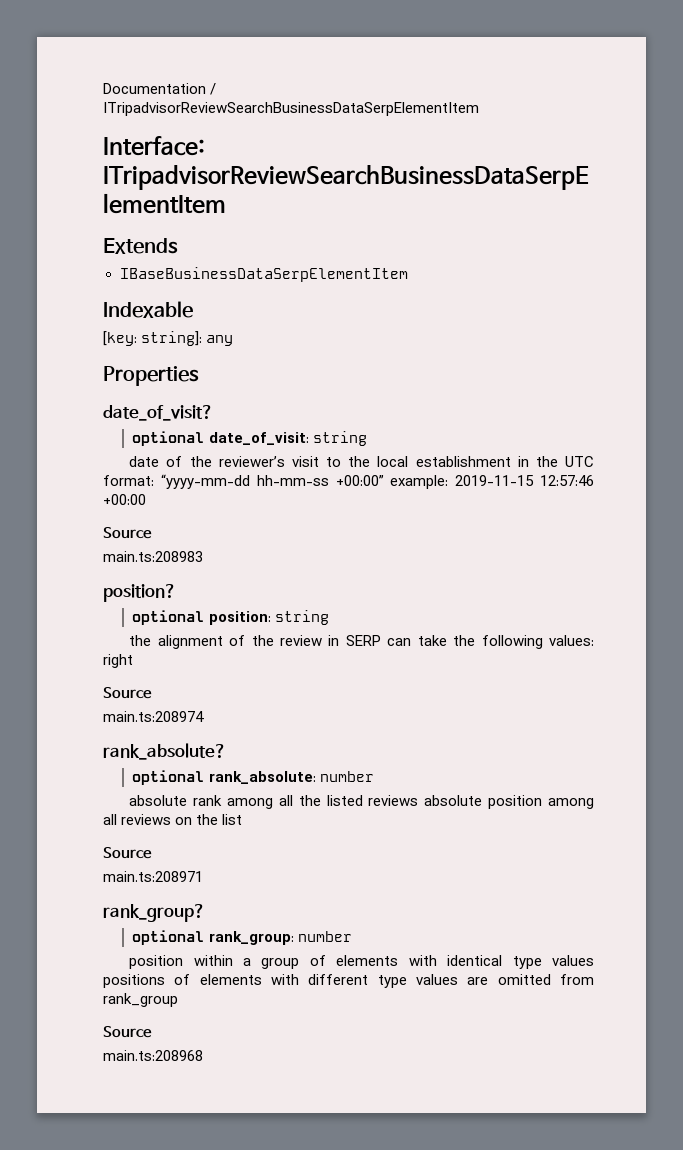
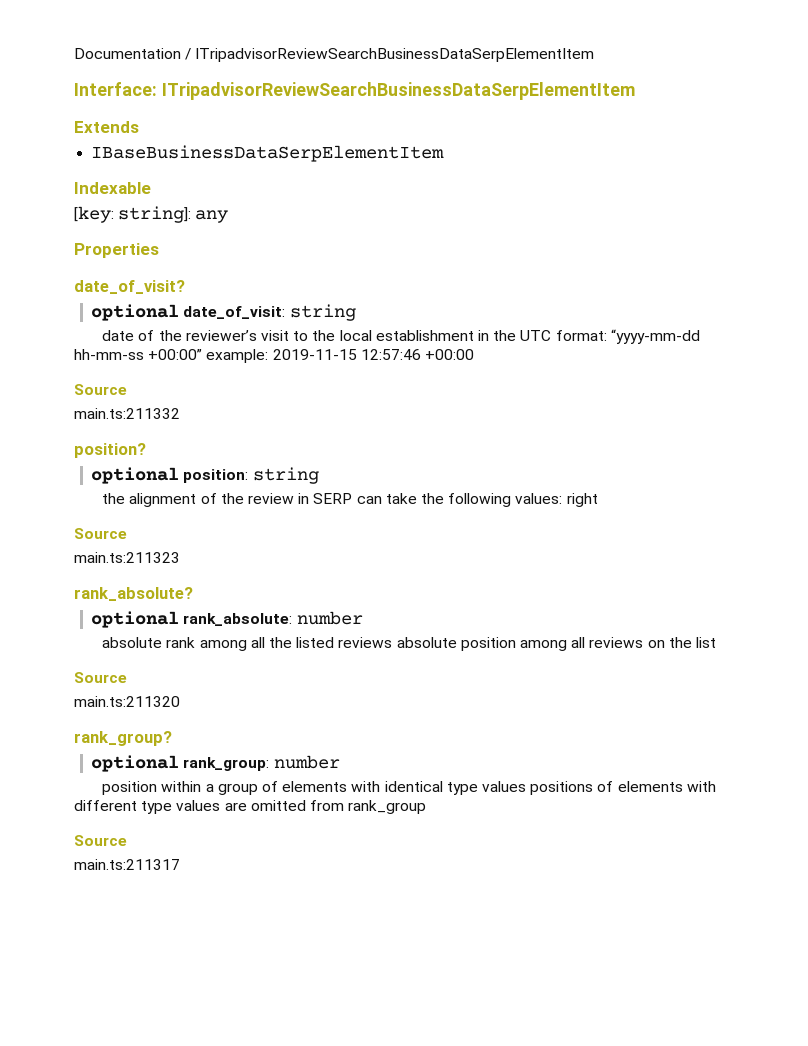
- main.ts:208983
+ main.ts:211332
- main.ts:208974
+ main.ts:211323
- main.ts:208971
+ main.ts:211320
- main.ts:208968
+ main.ts:211317

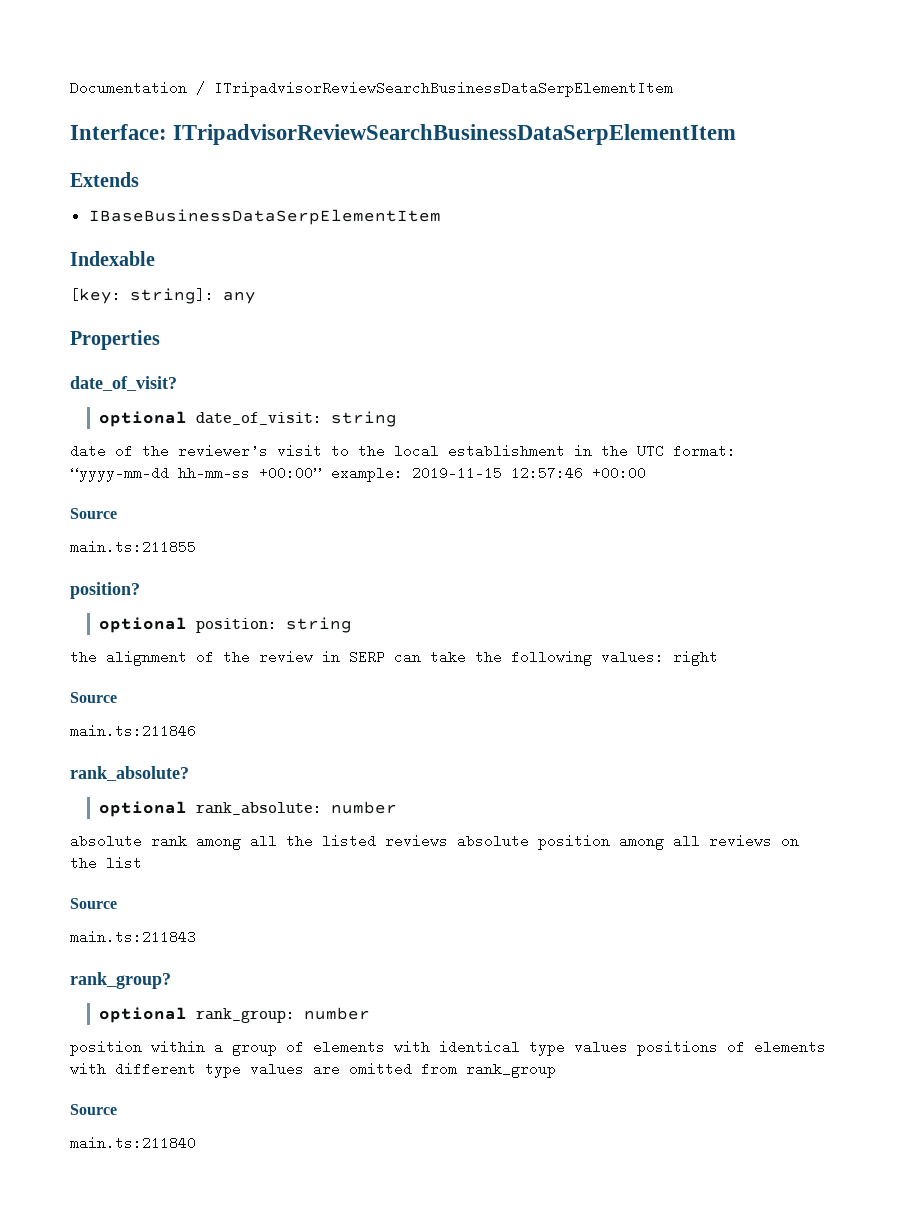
- main.ts:211332
+ main.ts:211855
- main.ts:211323
+ main.ts:211846
- main.ts:211320
+ main.ts:211843
- main.ts:211317
+ main.ts:211840

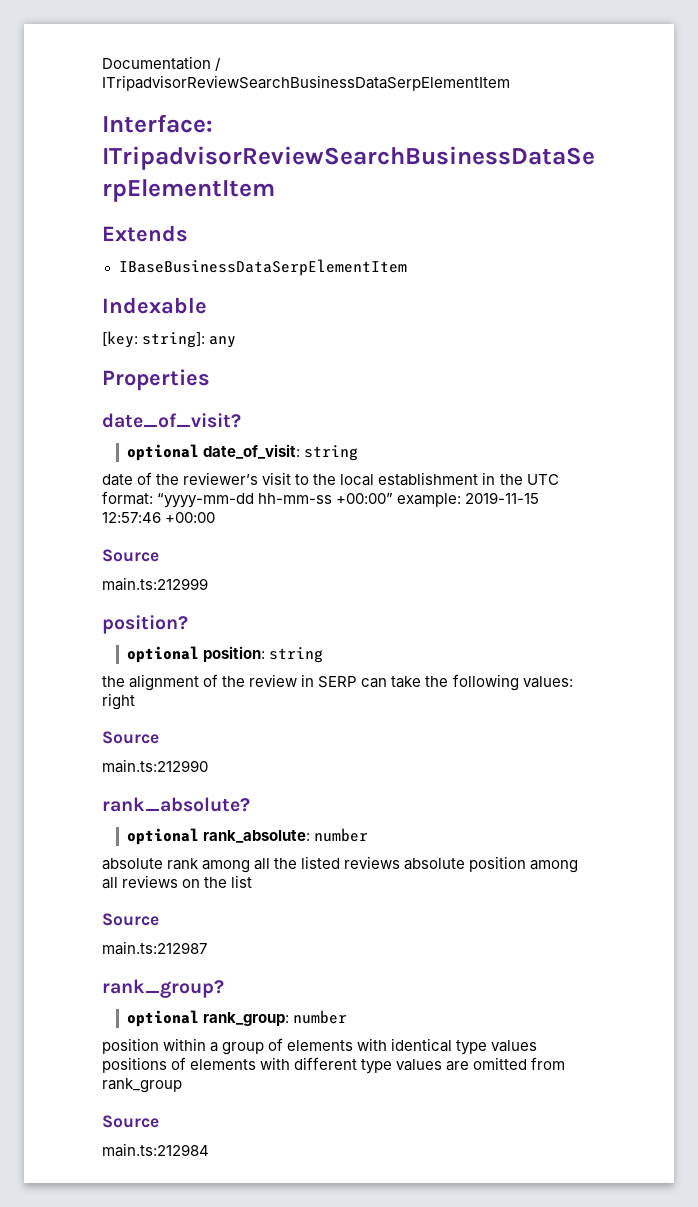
- main.ts:211855
+ main.ts:212999
- main.ts:211846
+ main.ts:212990
- main.ts:211843
+ main.ts:212987
- main.ts:211840
+ main.ts:212984

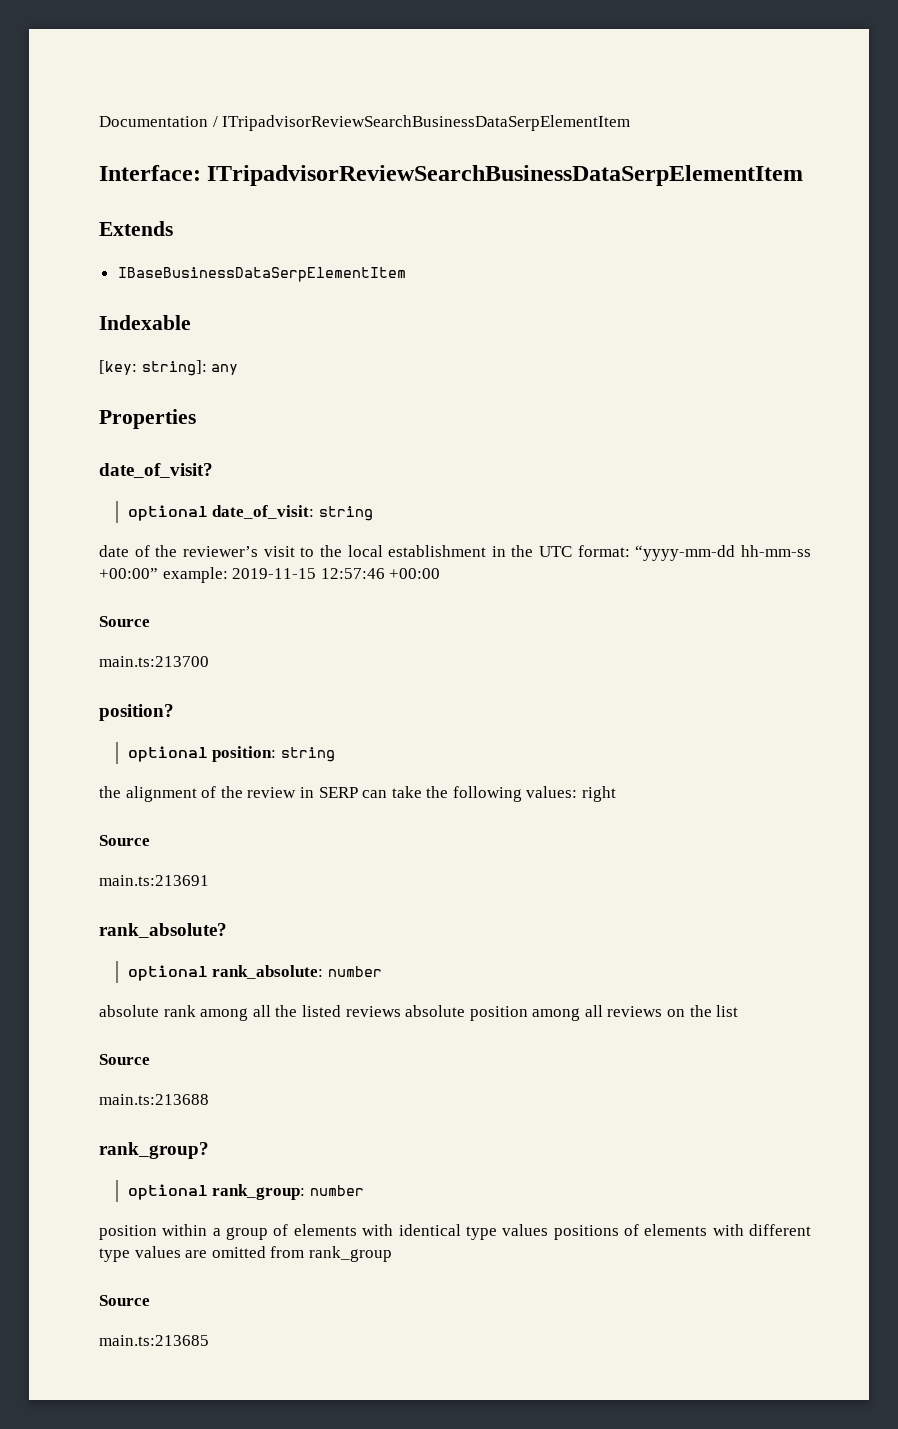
- main.ts:212999
+ main.ts:213700
- main.ts:212990
+ main.ts:213691
- main.ts:212987
+ main.ts:213688
- main.ts:212984
+ main.ts:213685

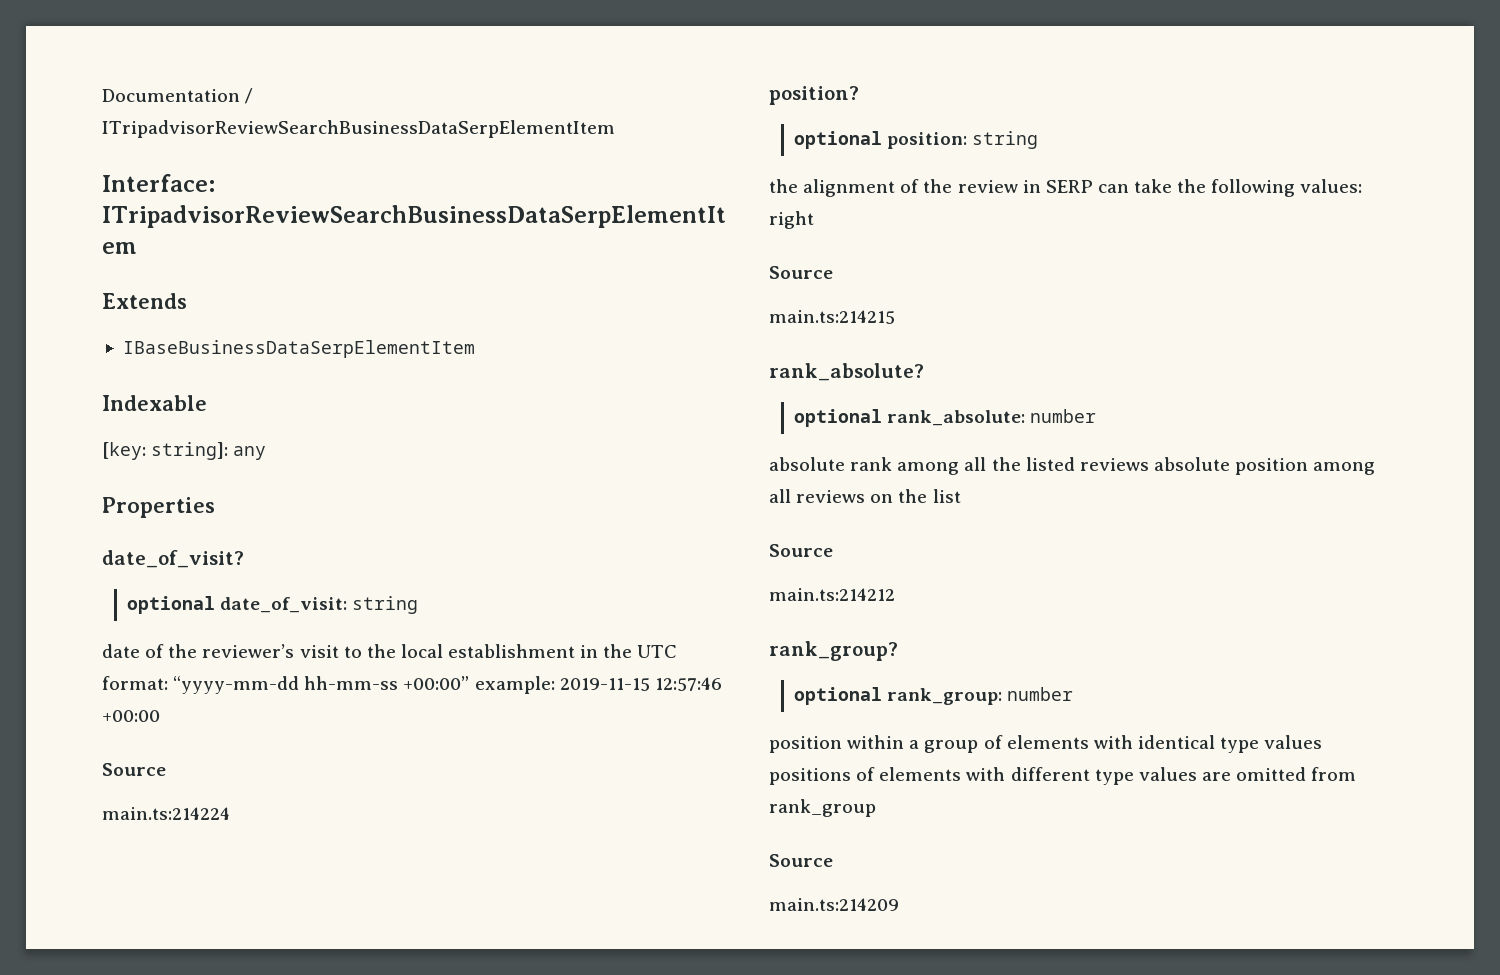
- main.ts:213700
+ main.ts:214224
- main.ts:213691
+ main.ts:214215
- main.ts:213688
+ main.ts:214212
- main.ts:213685
+ main.ts:214209

